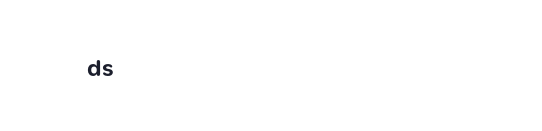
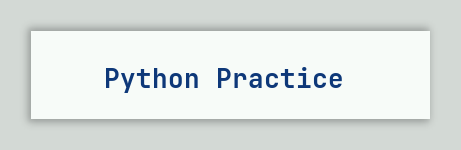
- ds
+ Python Practice

